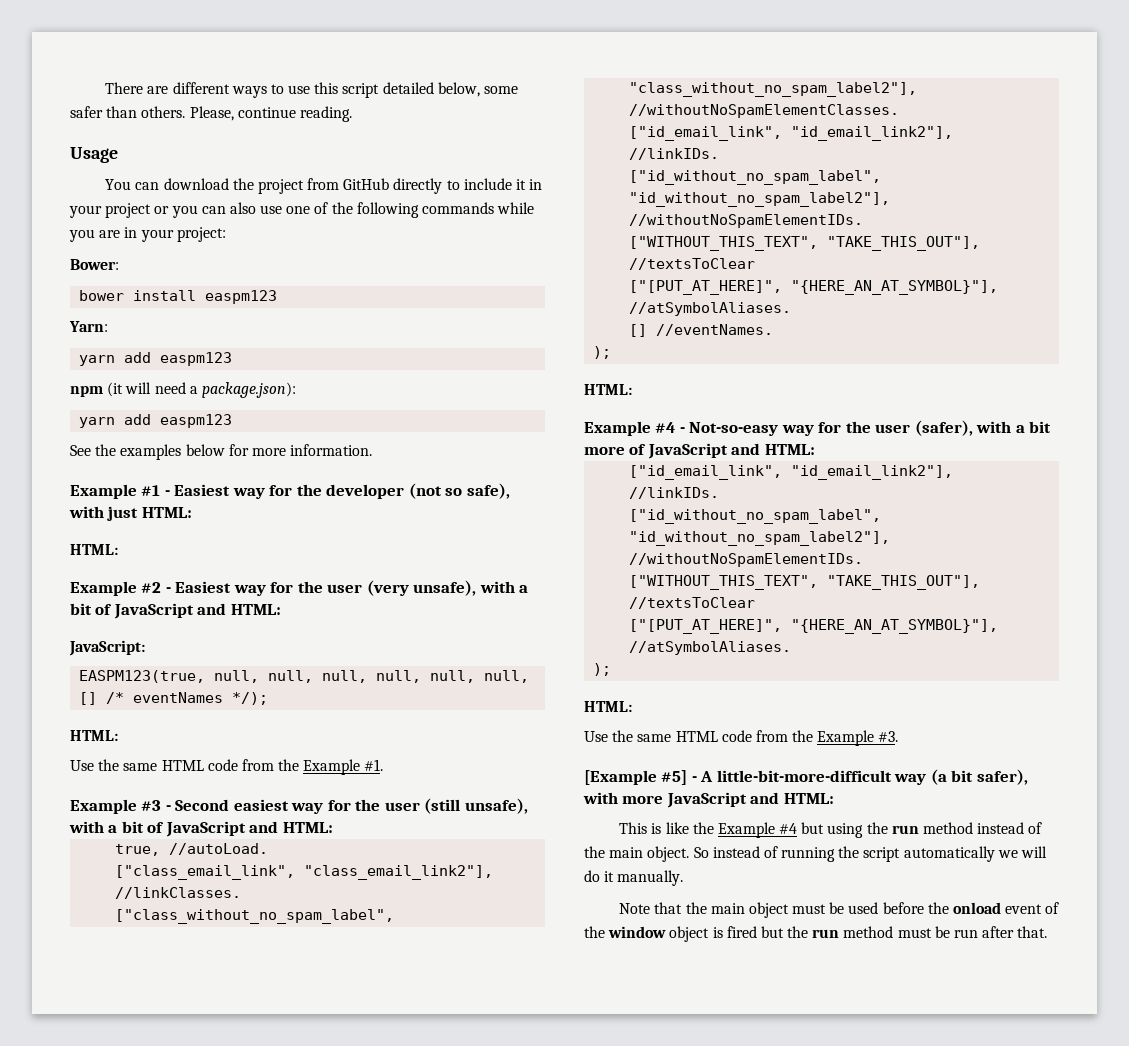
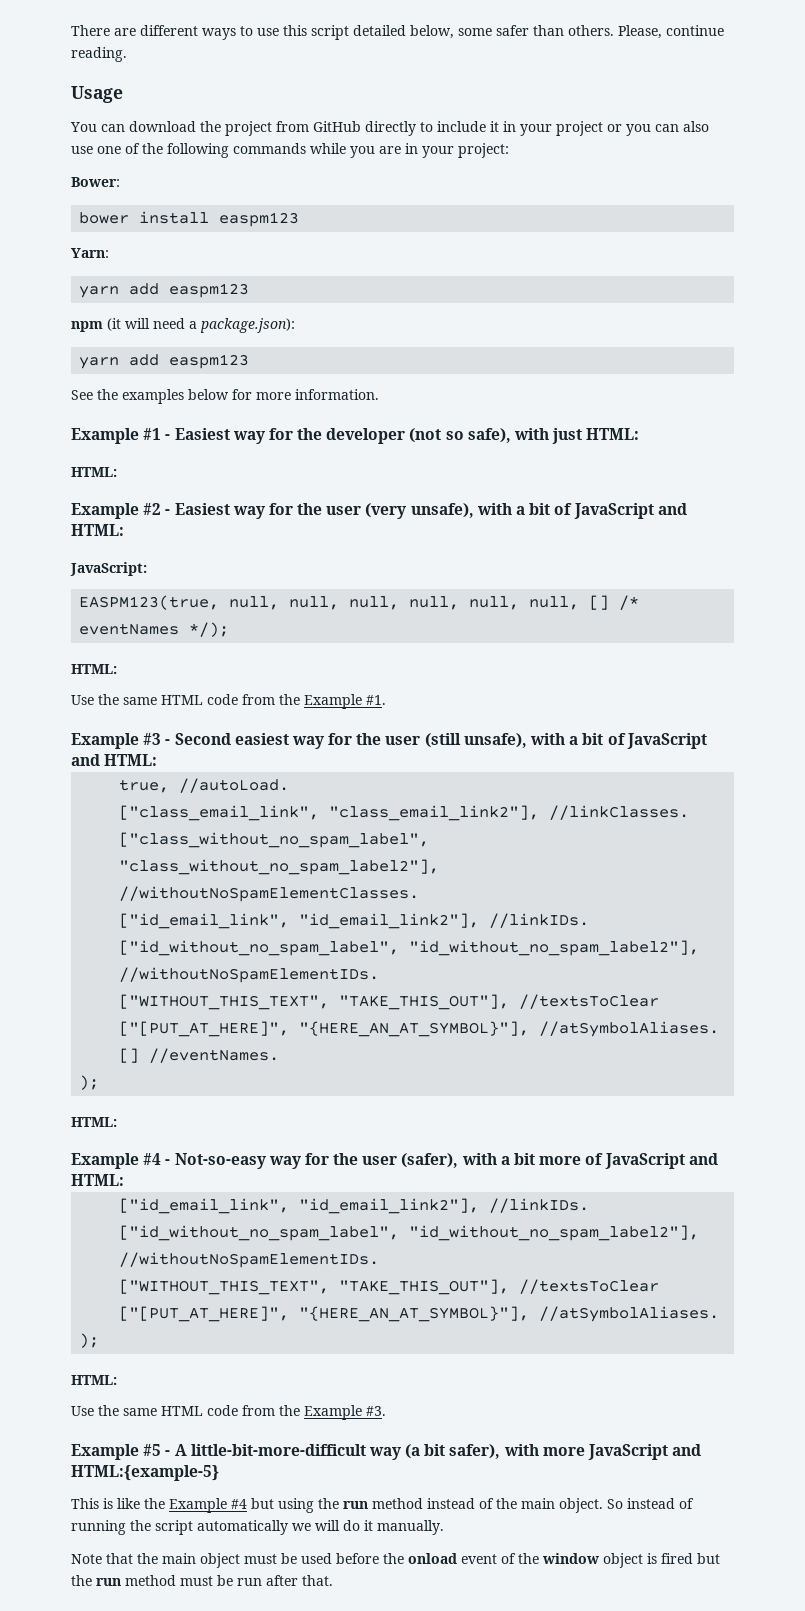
- [Example #5] - A little-bit-more-difficult way (a bit safer), with more JavaScript and HTML:
+ Example #5 - A little-bit-more-difficult way (a bit safer), with more JavaScript and HTML:{example-5}

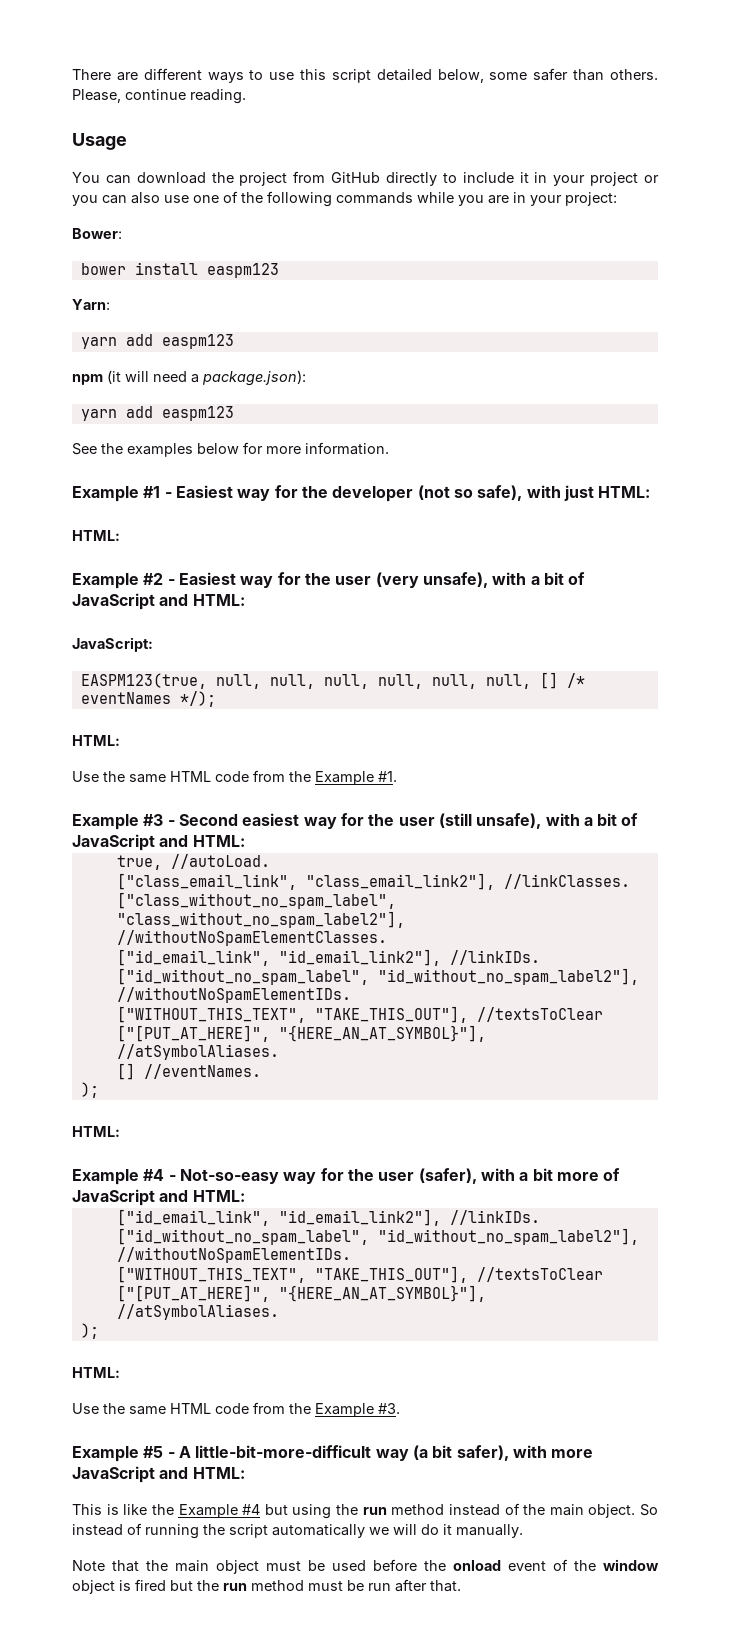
- Example #5 - A little-bit-more-difficult way (a bit safer), with more JavaScript and HTML:{example-5}
+ Example #5 - A little-bit-more-difficult way (a bit safer), with more JavaScript and HTML:

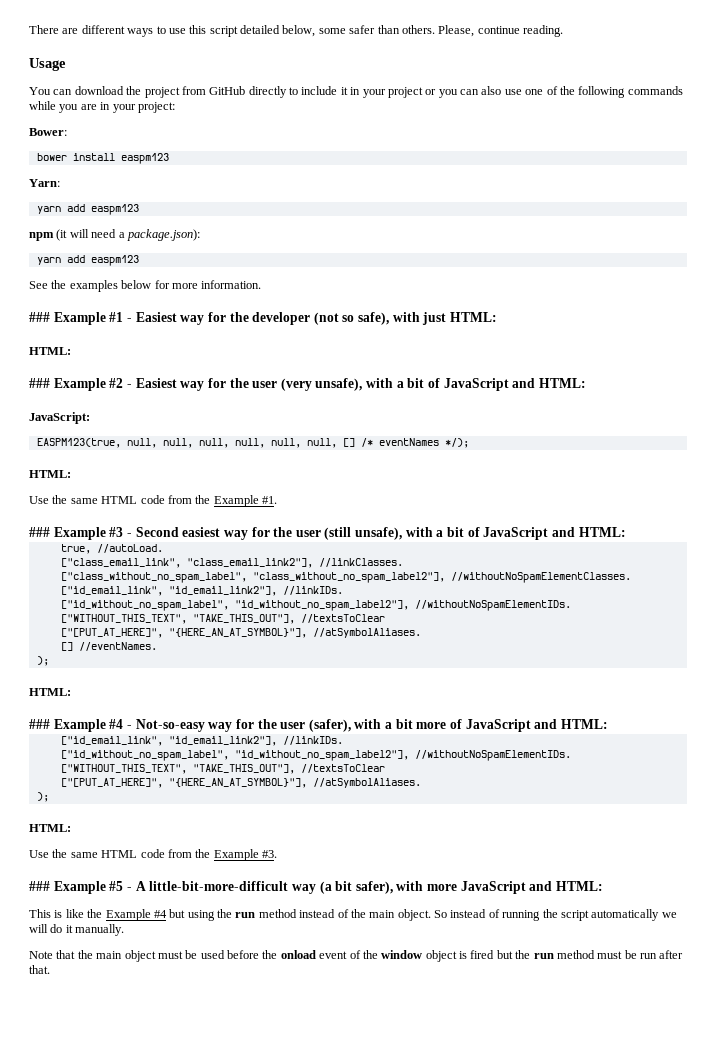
- Example #1 - Easiest way for the developer (not so safe), with just HTML:
+ ### Example #1 - Easiest way for the developer (not so safe), with just HTML:
- Example #2 - Easiest way for the user (very unsafe), with a bit of JavaScript and HTML:
+ ### Example #2 - Easiest way for the user (very unsafe), with a bit of JavaScript and HTML:
- Example #3 - Second easiest way for the user (still unsafe), with a bit of JavaScript and HTML:
+ ### Example #3 - Second easiest way for the user (still unsafe), with a bit of JavaScript and HTML:
- Example #4 - Not-so-easy way for the user (safer), with a bit more of JavaScript and HTML:
+ ### Example #4 - Not-so-easy way for the user (safer), with a bit more of JavaScript and HTML:
- Example #5 - A little-bit-more-difficult way (a bit safer), with more JavaScript and HTML:
+ ### Example #5 - A little-bit-more-difficult way (a bit safer), with more JavaScript and HTML:

